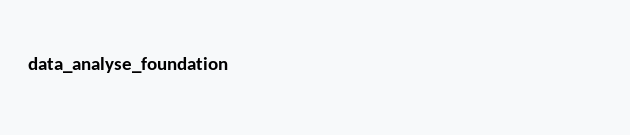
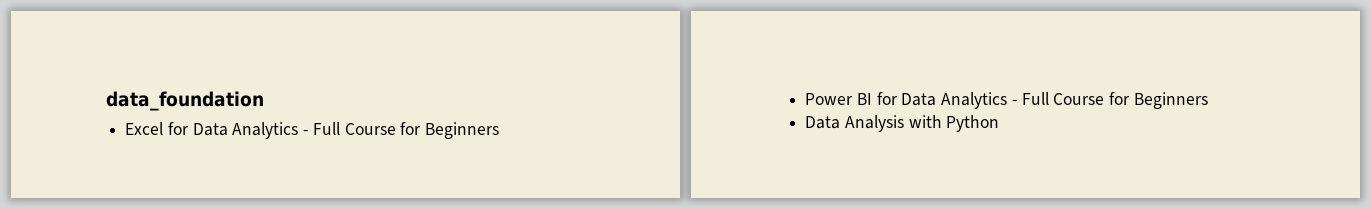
- data_analyse_foundation
+ data_foundation
+ Excel for Data Analytics - Full Course for Beginners
+ Power BI for Data Analytics - Full Course for Beginners
+ Data Analysis with Python

